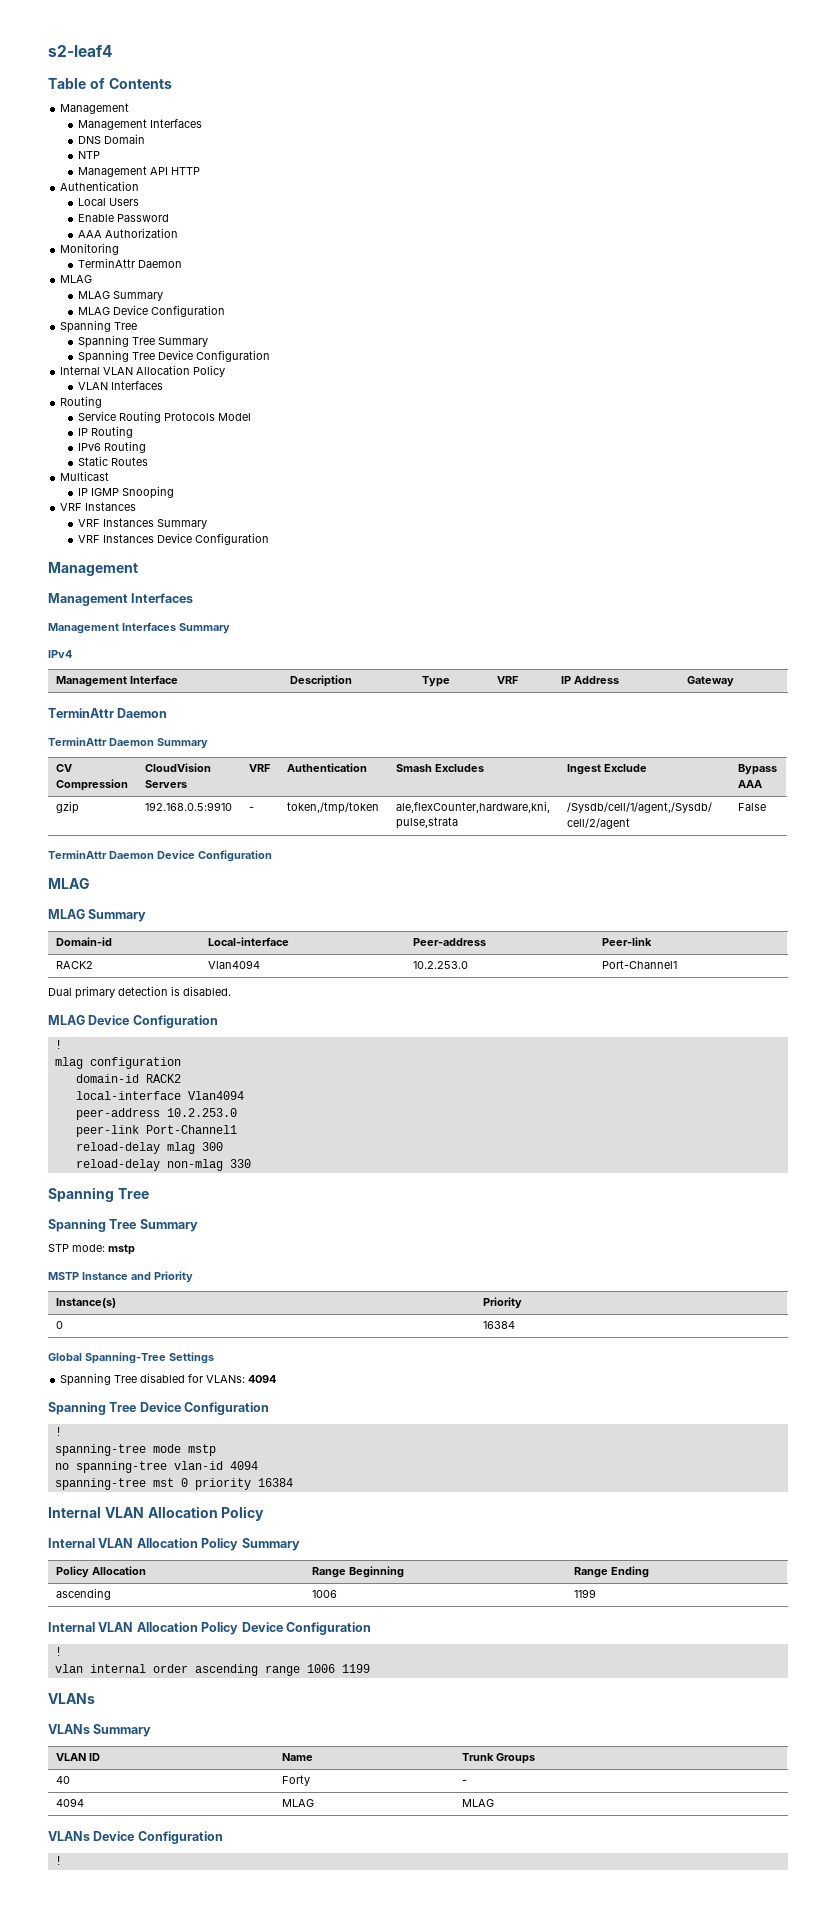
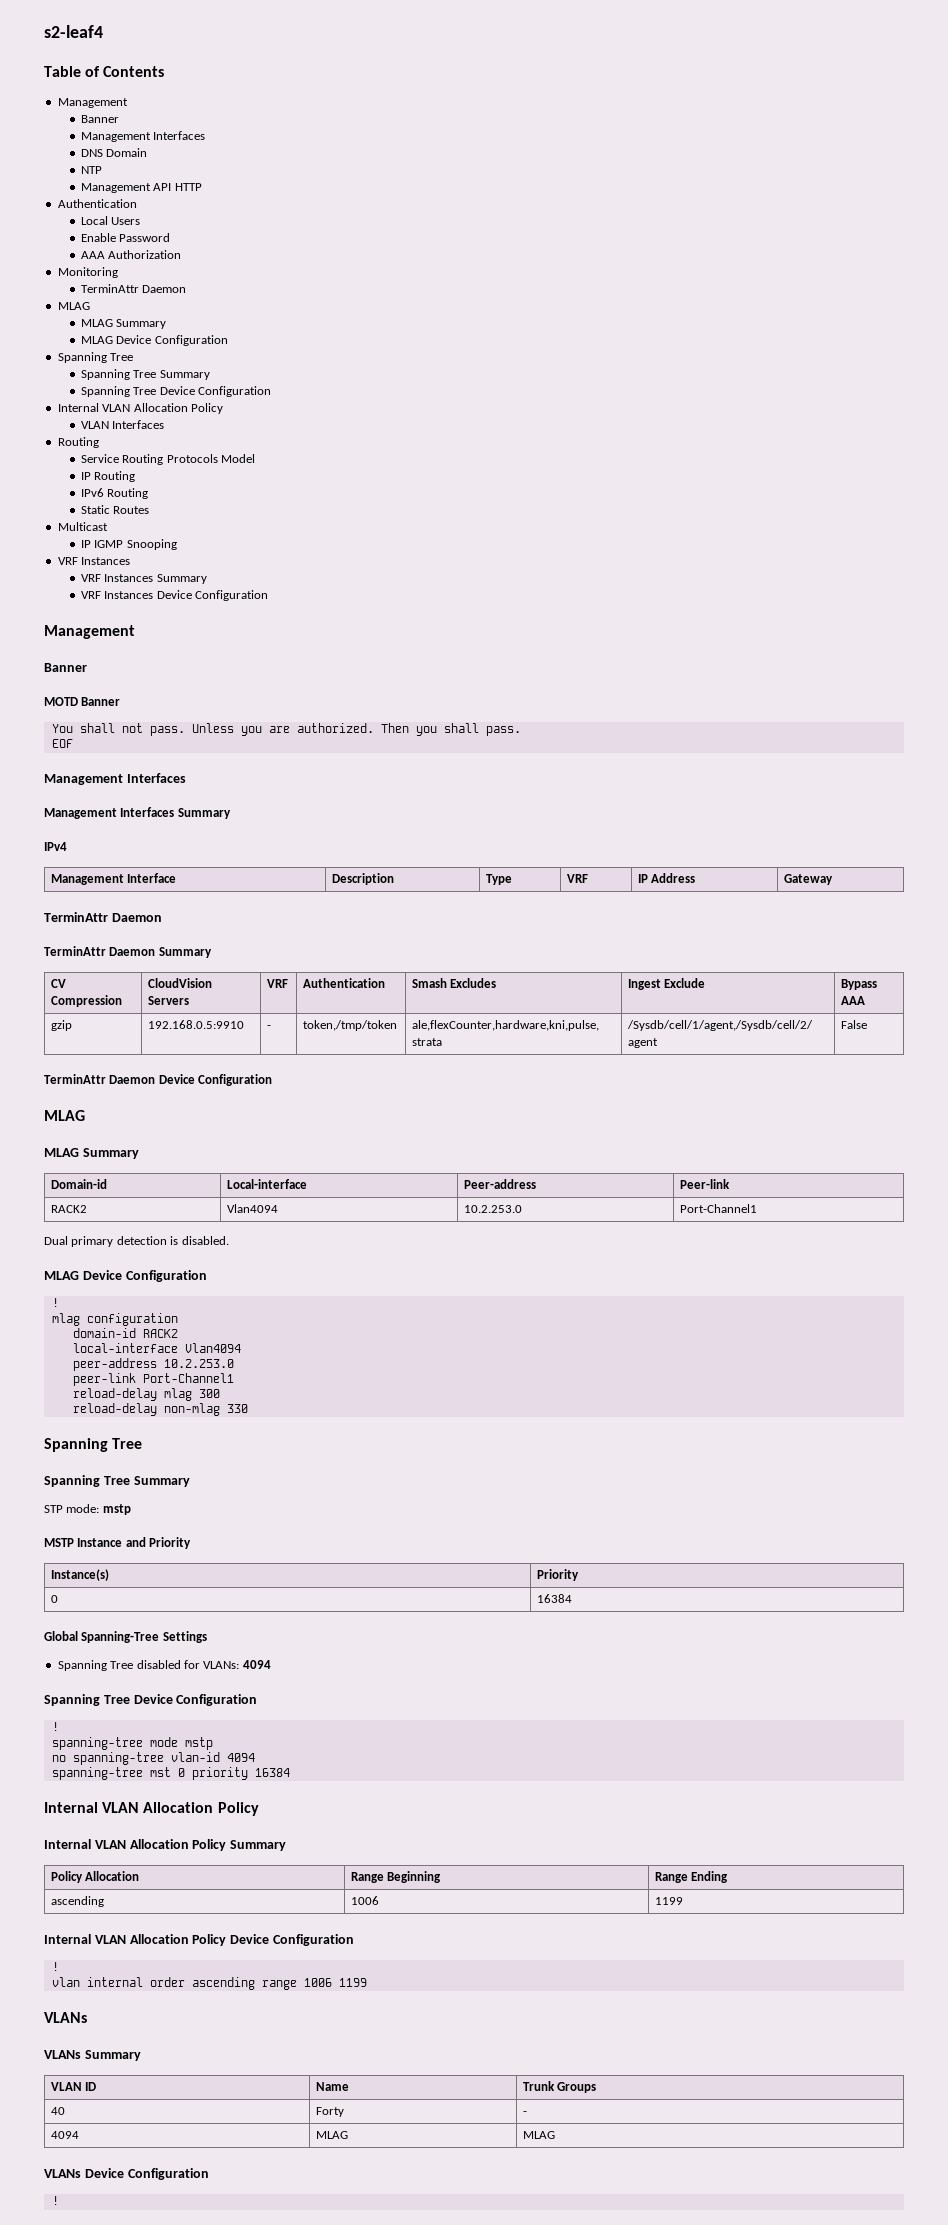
  Table of Contents
  Management
+ Banner
  VRF Instances Device Configuration
  Management
+ Banner
+ MOTD Banner
+ You shall not pass. Unless you are authorized. Then you shall pass.
+ EOF

